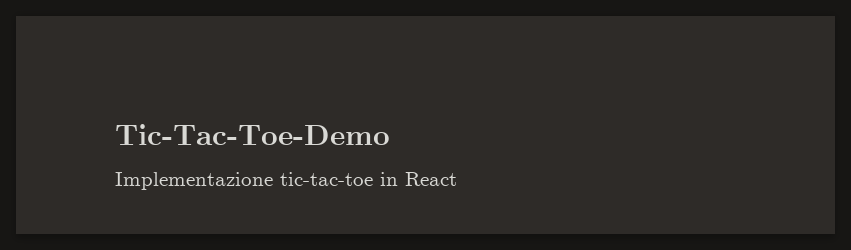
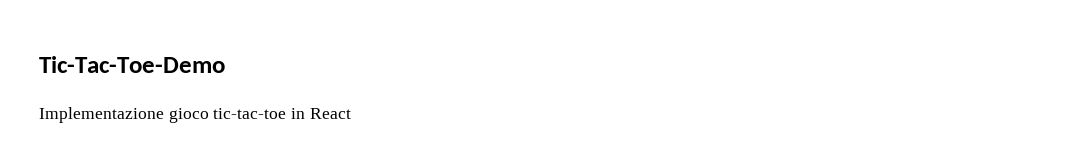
- Implementazione tic-tac-toe in React
+ Implementazione gioco tic-tac-toe in React

